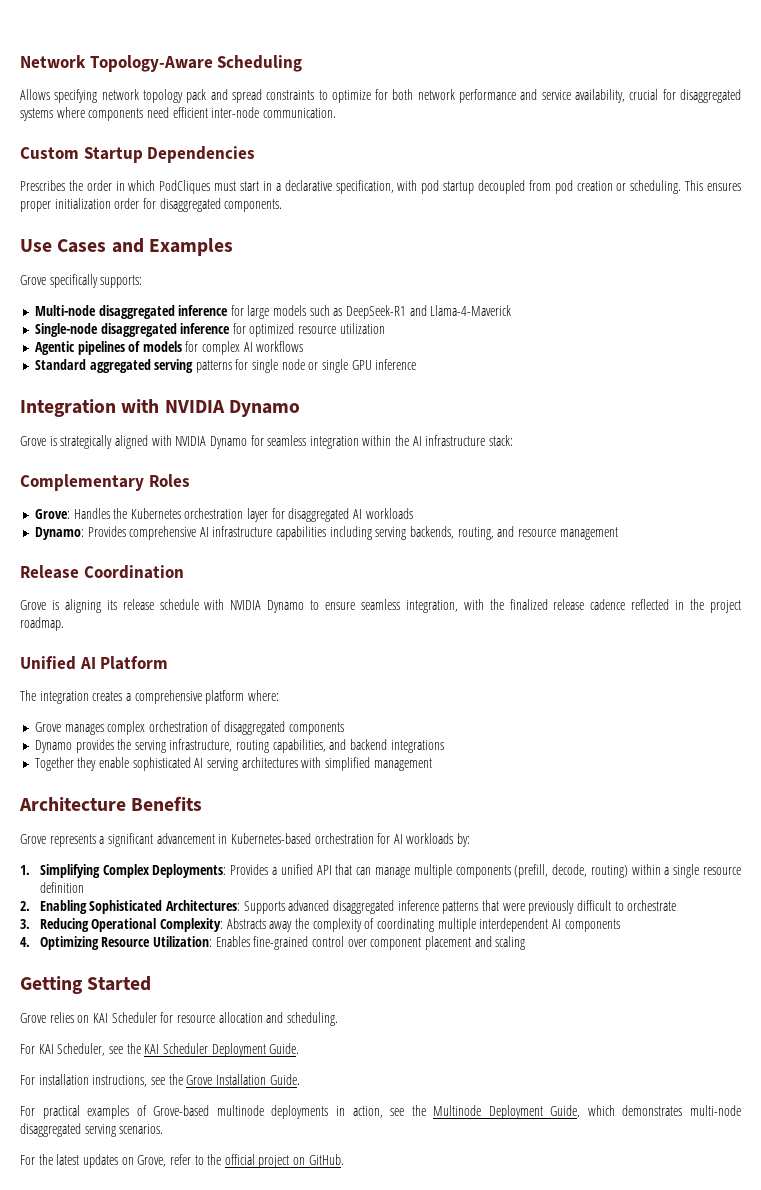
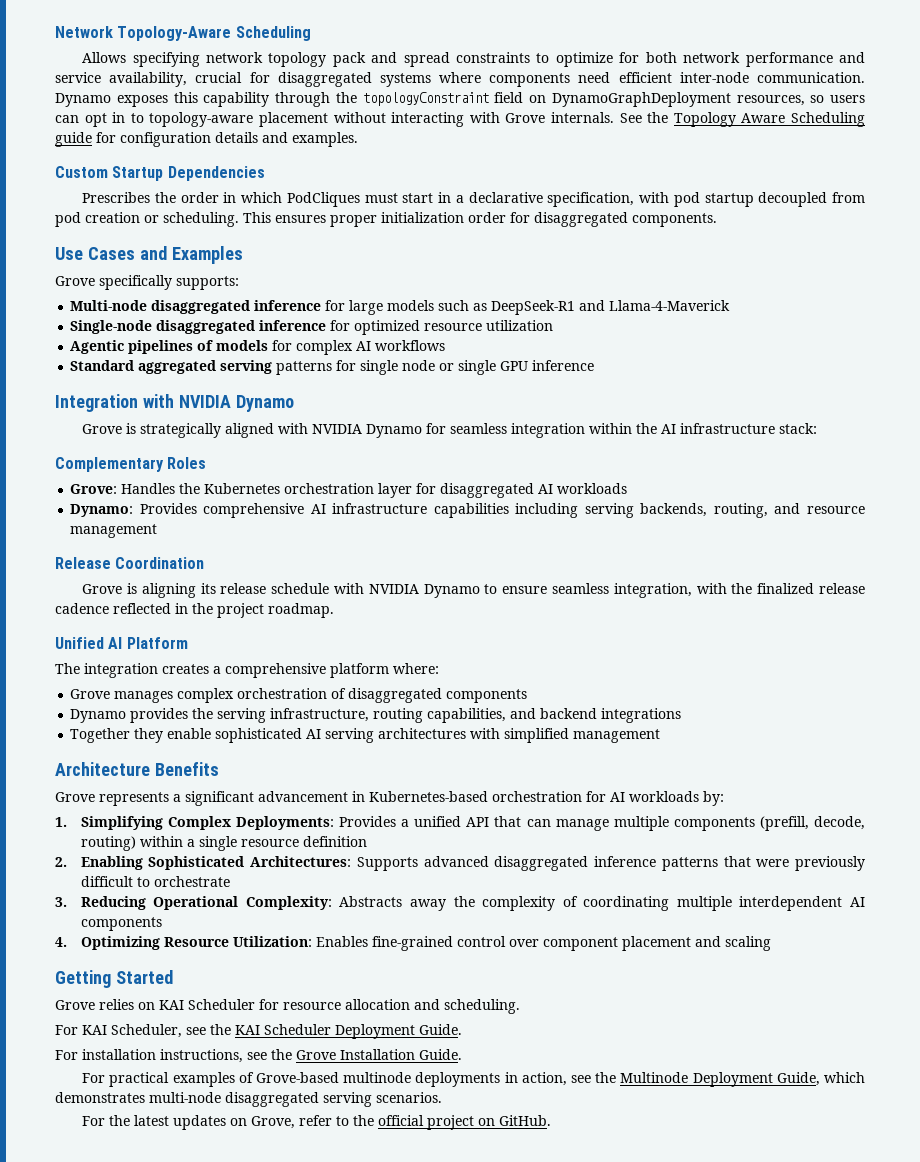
+ Dynamo exposes this capability through the topologyConstraint field on DynamoGraphDeployment resources, so users can opt in to topology-aware placement without interacting with Grove internals. See the Topology Aware Scheduling guide for configuration details and examples.

